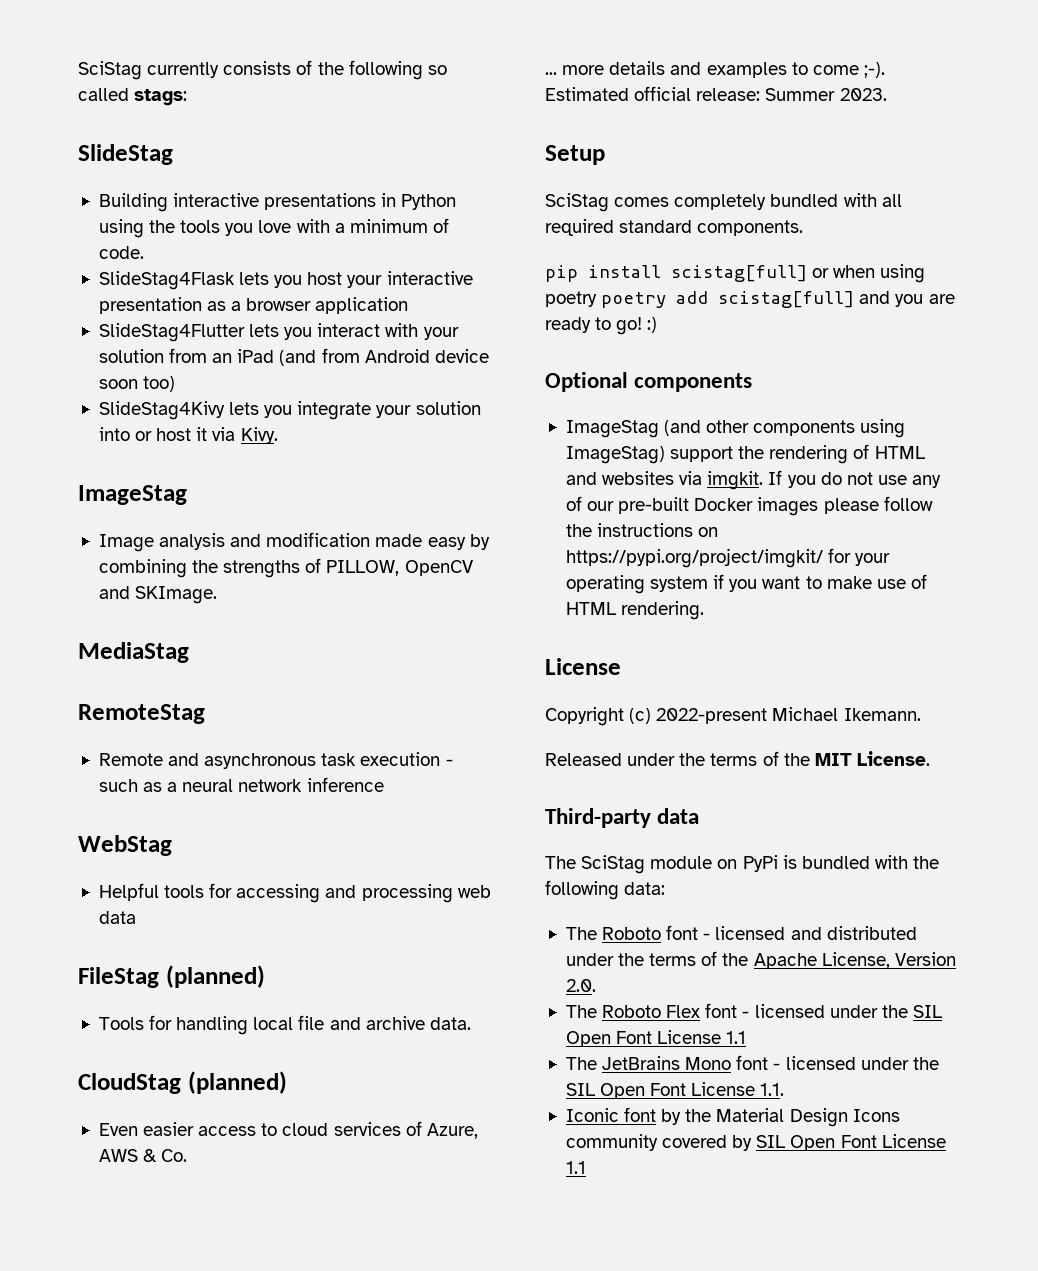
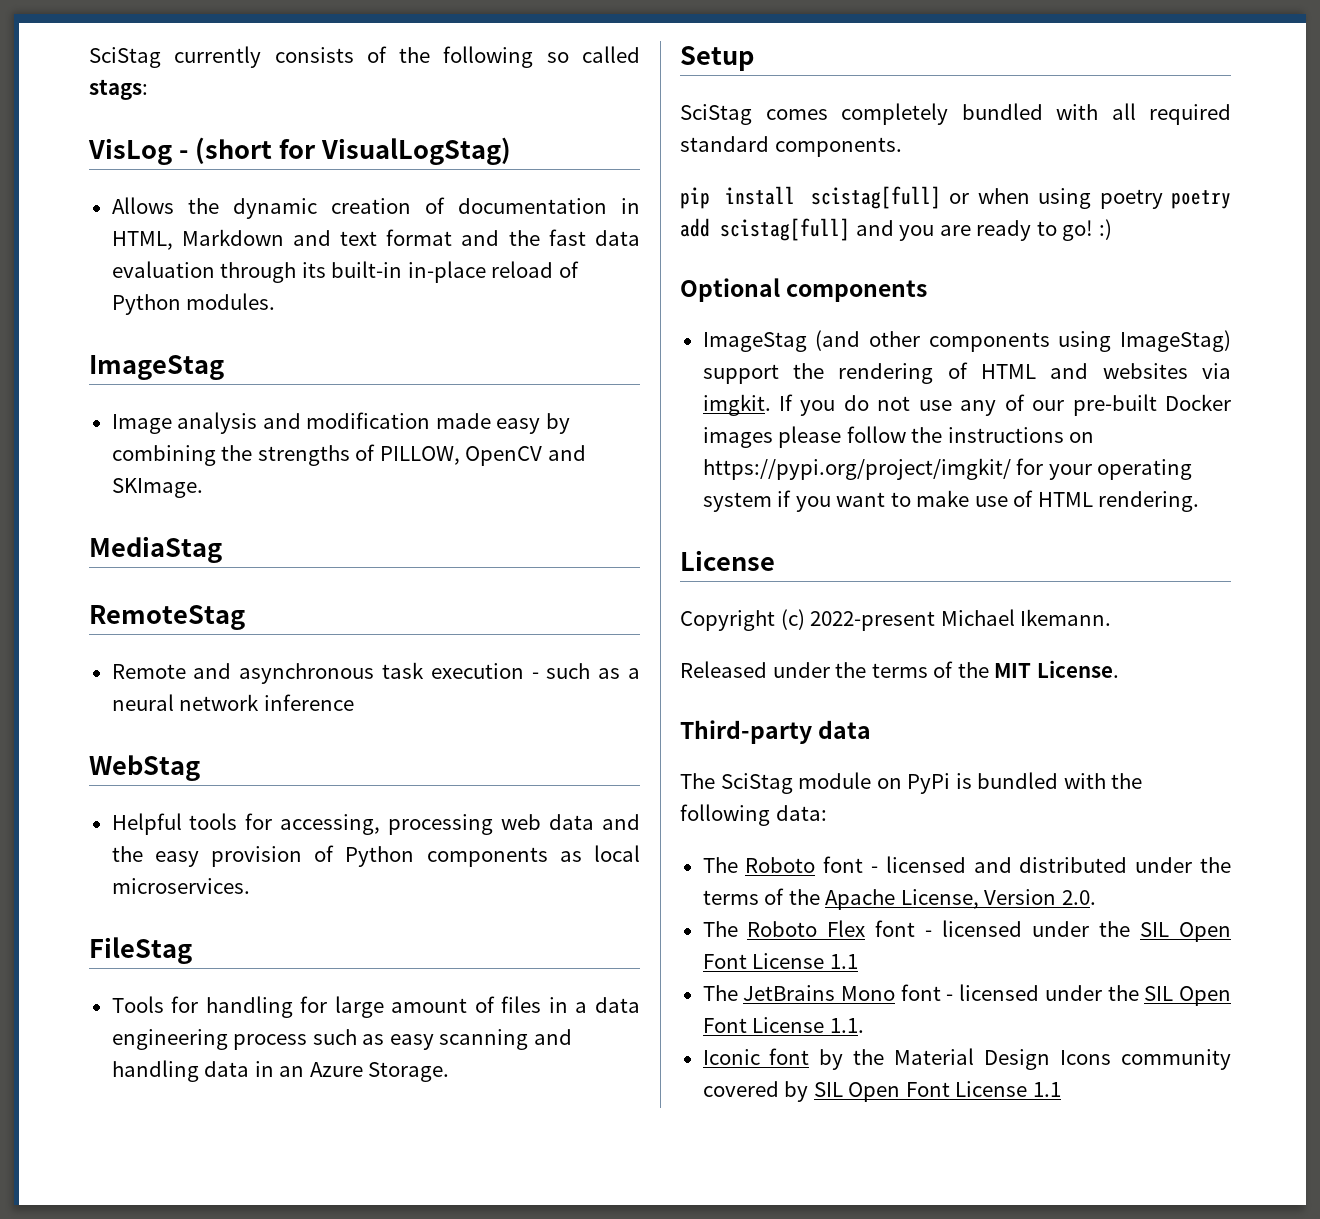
- SlideStag
- Building interactive presentations in Python using the tools you love with a minimum of code.
- SlideStag4Flask lets you host your interactive presentation as a browser application
- SlideStag4Flutter lets you interact with your solution from an iPad (and from Android device soon too)
- SlideStag4Kivy lets you integrate your solution into or host it via Kivy.
+ VisLog - (short for VisualLogStag)
+ Allows the dynamic creation of documentation in HTML, Markdown and text format and the fast data evaluation through its built-in in-place reload of Python modules.
- Helpful tools for accessing and processing web data
+ Helpful tools for accessing, processing web data and the easy provision of Python components as local microservices.
- FileStag (planned)
+ FileStag
- Tools for handling local file and archive data.
- CloudStag (planned)
- Even easier access to cloud services of Azure, AWS & Co.
- ... more details and examples to come ;-). Estimated official release: Summer 2023.
+ Tools for handling for large amount of files in a data engineering process such as easy scanning and handling data in an Azure Storage.

